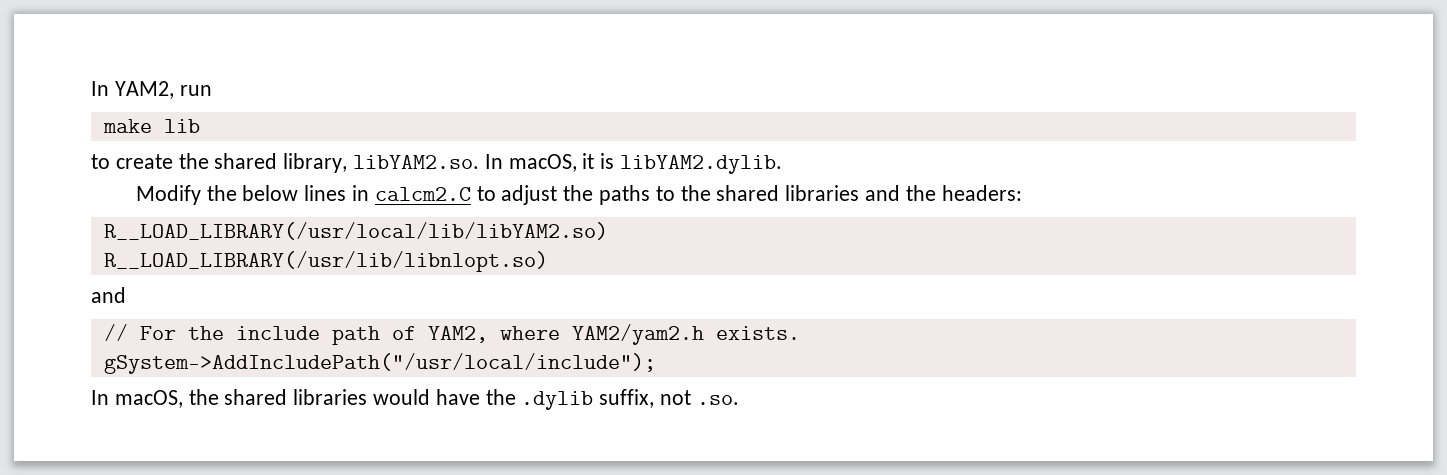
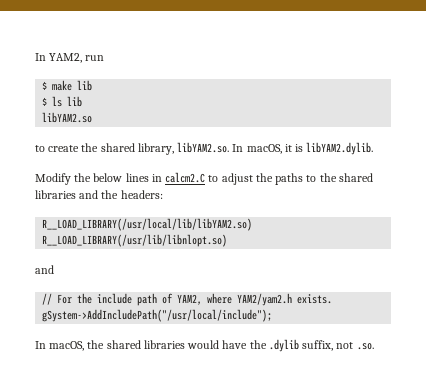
- make lib
+ $ make lib
+ $ ls lib
+ libYAM2.so

